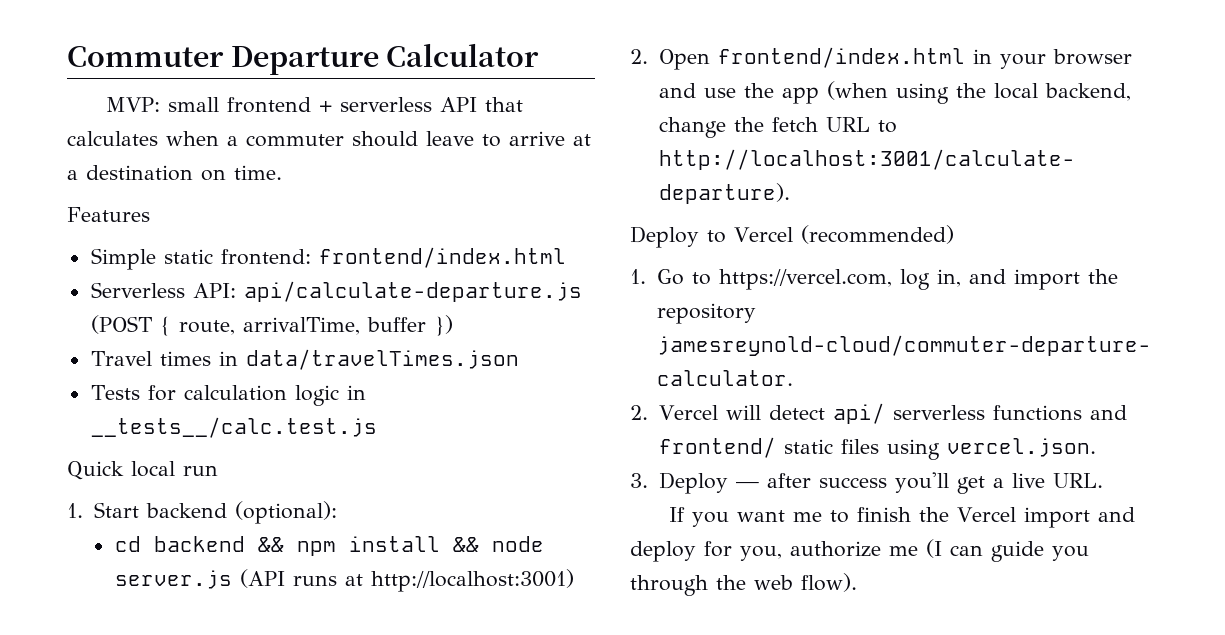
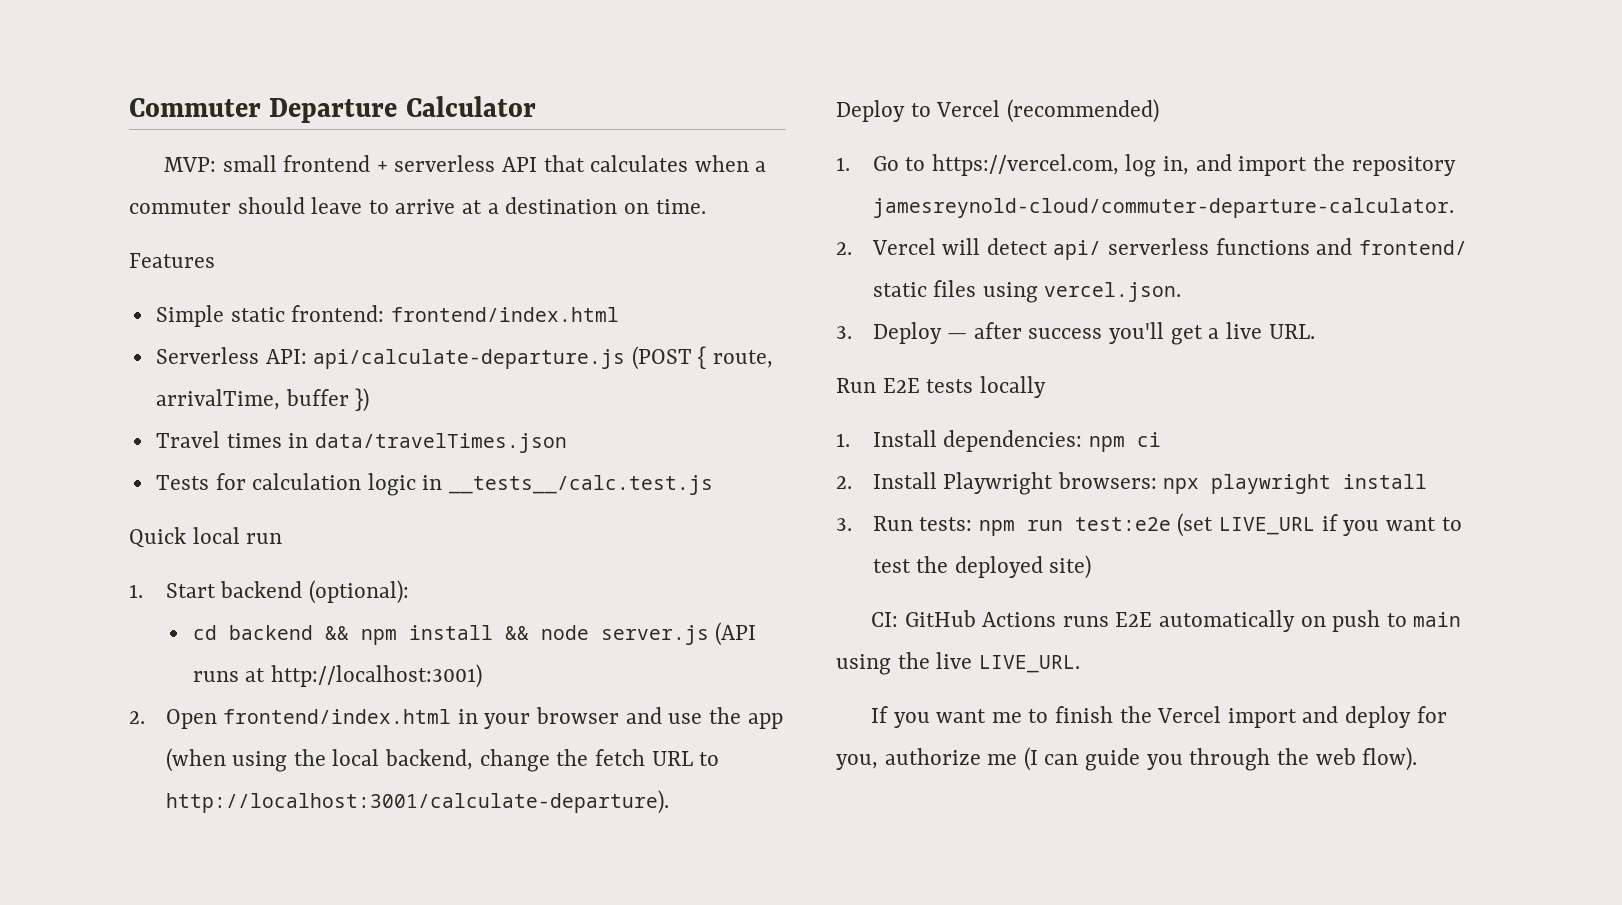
+ Run E2E tests locally
+ 1. Install dependencies: npm ci
+ 2. Install Playwright browsers: npx playwright install
+ 3. Run tests: npm run test:e2e (set LIVE_URL if you want to test the deployed site)
+ CI: GitHub Actions runs E2E automatically on push to main using the live LIVE_URL.

